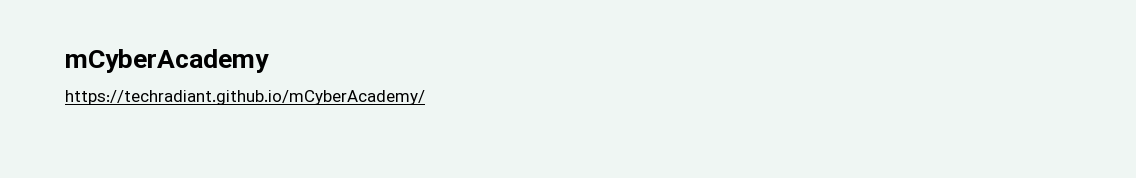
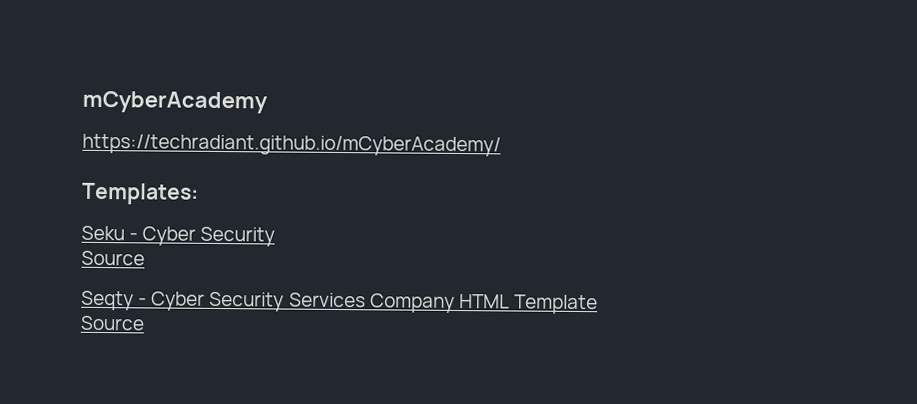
+ Templates:
+ Seku - Cyber Security
+ Source
+ Seqty - Cyber Security Services Company HTML Template
+ Source

